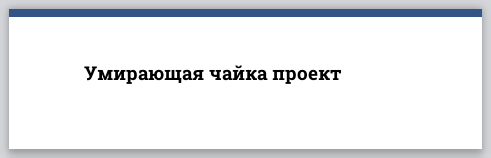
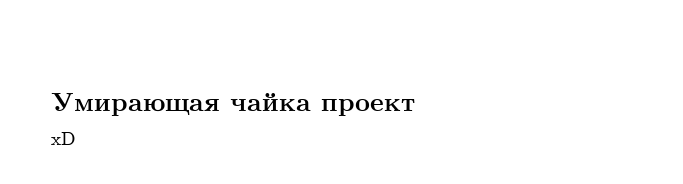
+ xD

